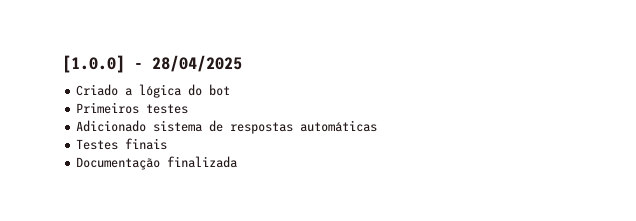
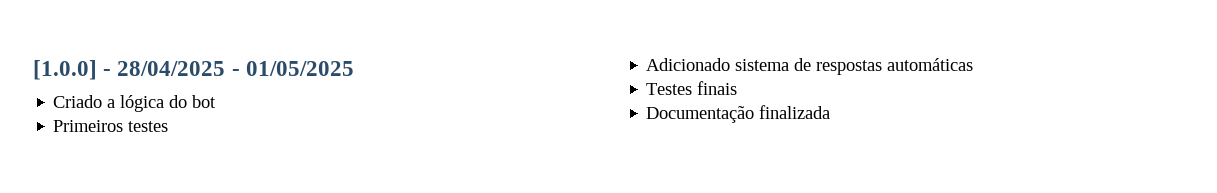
- [1.0.0] - 28/04/2025
+ [1.0.0] - 28/04/2025 - 01/05/2025

